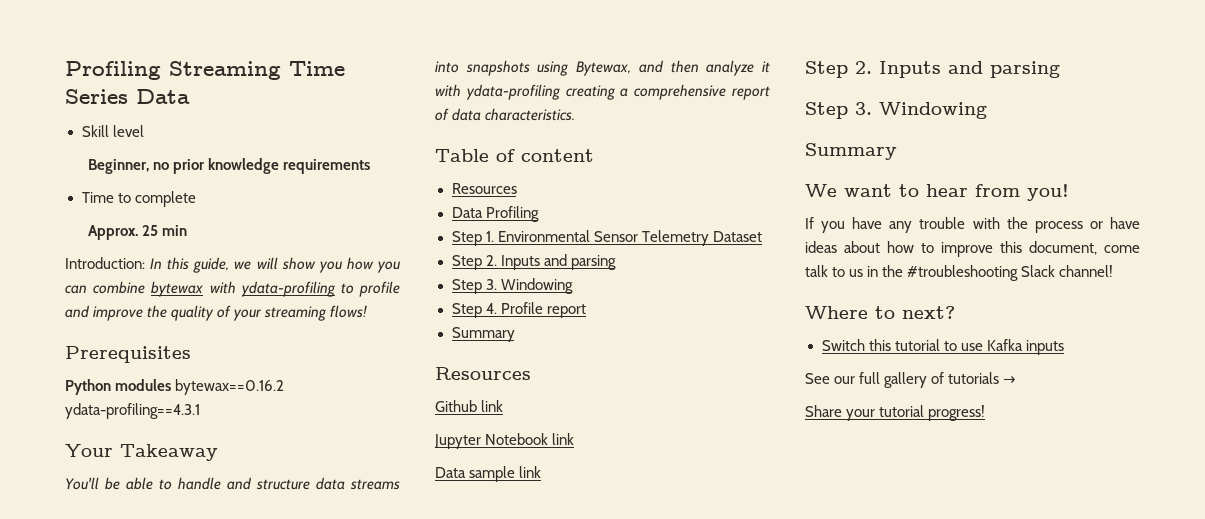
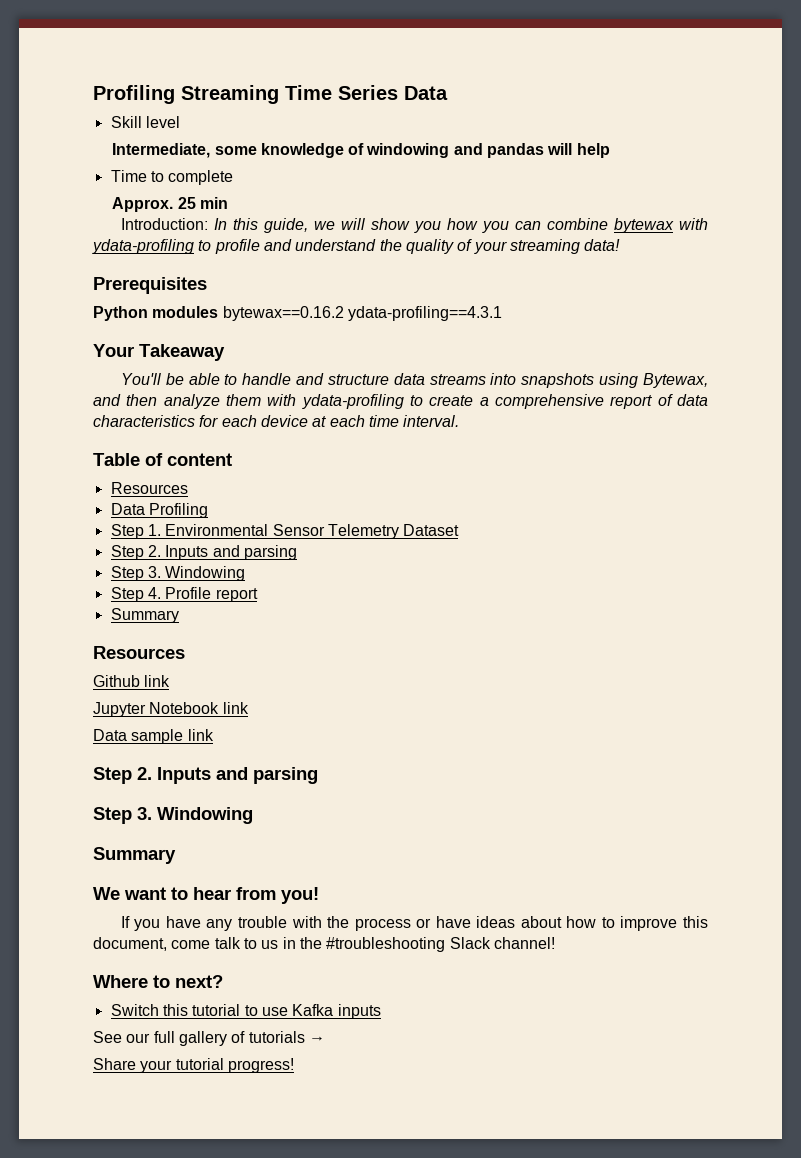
- Beginner, no prior knowledge requirements
+ Intermediate, some knowledge of windowing and pandas will help
- Introduction: In this guide, we will show you how you can combine bytewax with ydata-profiling to profile and improve the quality of your streaming flows!
+ Introduction: In this guide, we will show you how you can combine bytewax with ydata-profiling to profile and understand the quality of your streaming data!
- You'll be able to handle and structure data streams into snapshots using Bytewax, and then analyze it with ydata-profiling creating a comprehensive report of data characteristics.
+ You'll be able to handle and structure data streams into snapshots using Bytewax, and then analyze them with ydata-profiling to create a comprehensive report of data characteristics for each device at each time interval.

